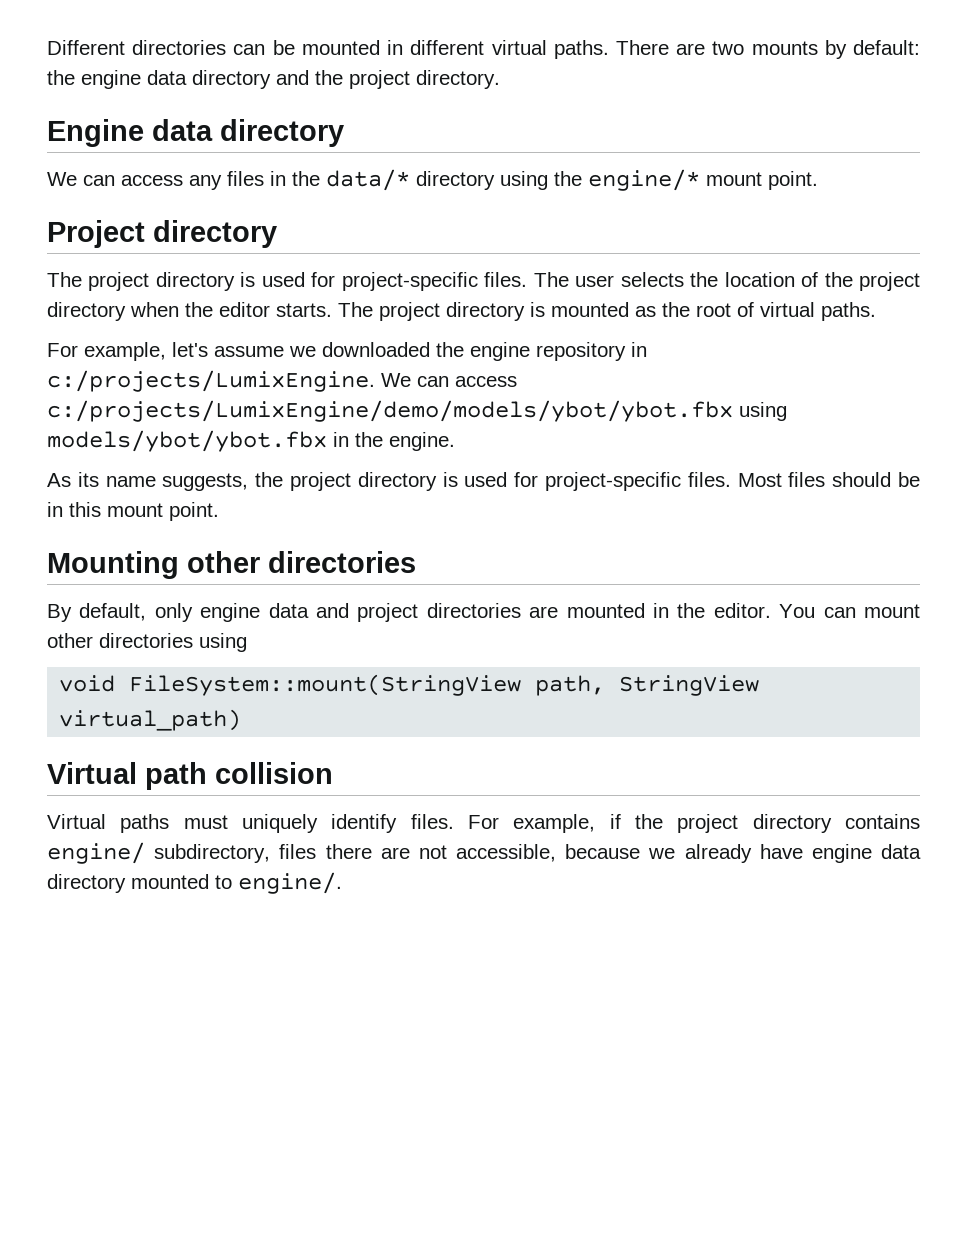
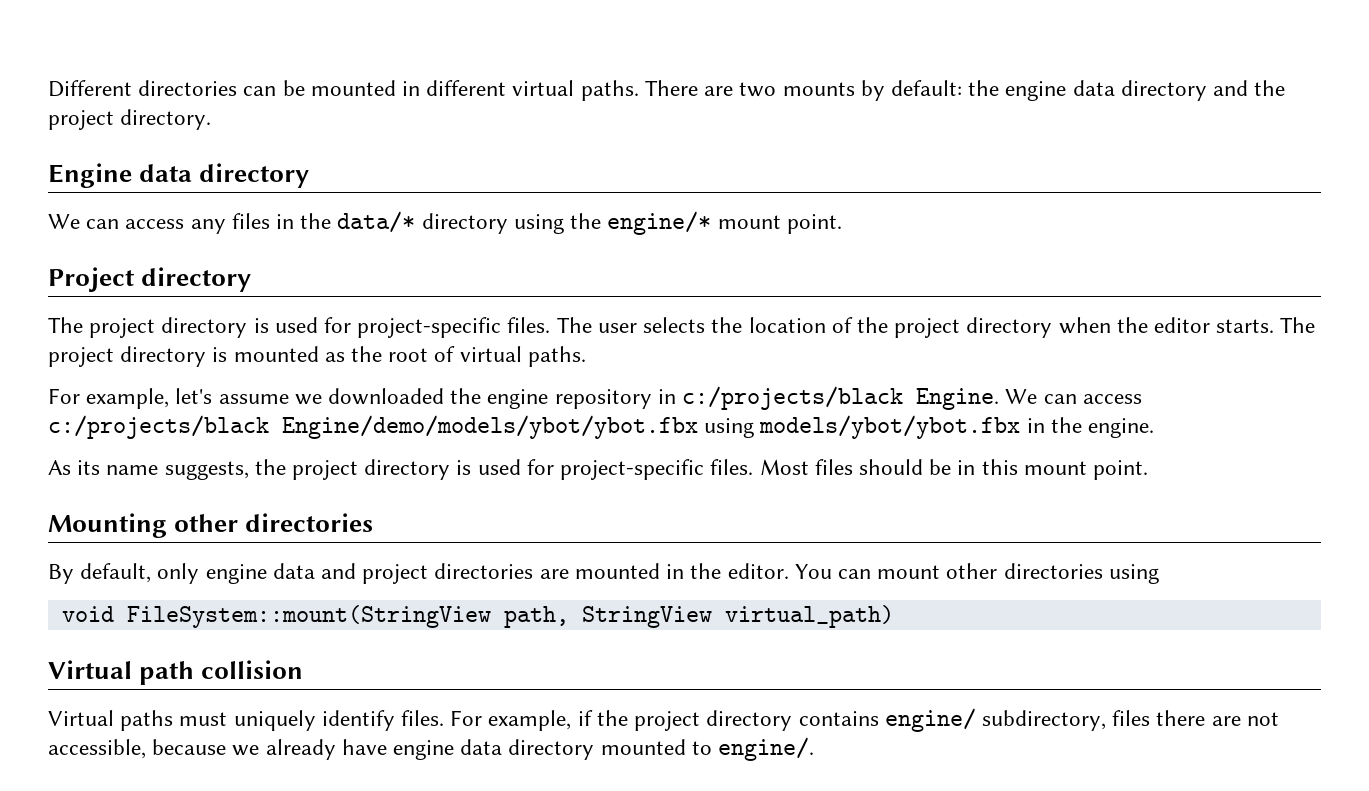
- For example, let's assume we downloaded the engine repository in c:/projects/LumixEngine. We can access c:/projects/LumixEngine/demo/models/ybot/ybot.fbx using models/ybot/ybot.fbx in the engine.
+ For example, let's assume we downloaded the engine repository in c:/projects/black Engine. We can access c:/projects/black Engine/demo/models/ybot/ybot.fbx using models/ybot/ybot.fbx in the engine.

